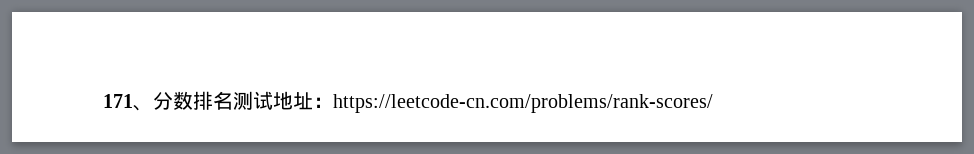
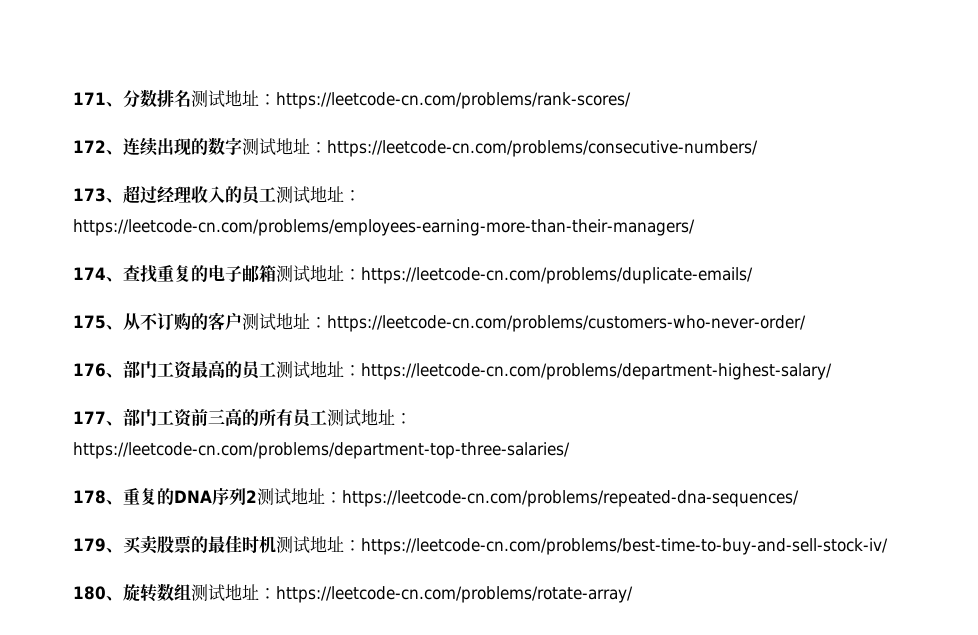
+ 172、连续出现的数字测试地址：https://leetcode-cn.com/problems/consecutive-numbers/
+ 173、超过经理收入的员工测试地址：https://leetcode-cn.com/problems/employees-earning-more-than-their-managers/
+ 174、查找重复的电子邮箱测试地址：https://leetcode-cn.com/problems/duplicate-emails/
+ 175、从不订购的客户测试地址：https://leetcode-cn.com/problems/customers-who-never-order/
+ 176、部门工资最高的员工测试地址：https://leetcode-cn.com/problems/department-highest-salary/
+ 177、部门工资前三高的所有员工测试地址：https://leetcode-cn.com/problems/department-top-three-salaries/
+ 178、重复的DNA序列2测试地址：https://leetcode-cn.com/problems/repeated-dna-sequences/
+ 179、买卖股票的最佳时机测试地址：https://leetcode-cn.com/problems/best-time-to-buy-and-sell-stock-iv/
+ 180、旋转数组测试地址：https://leetcode-cn.com/problems/rotate-array/

